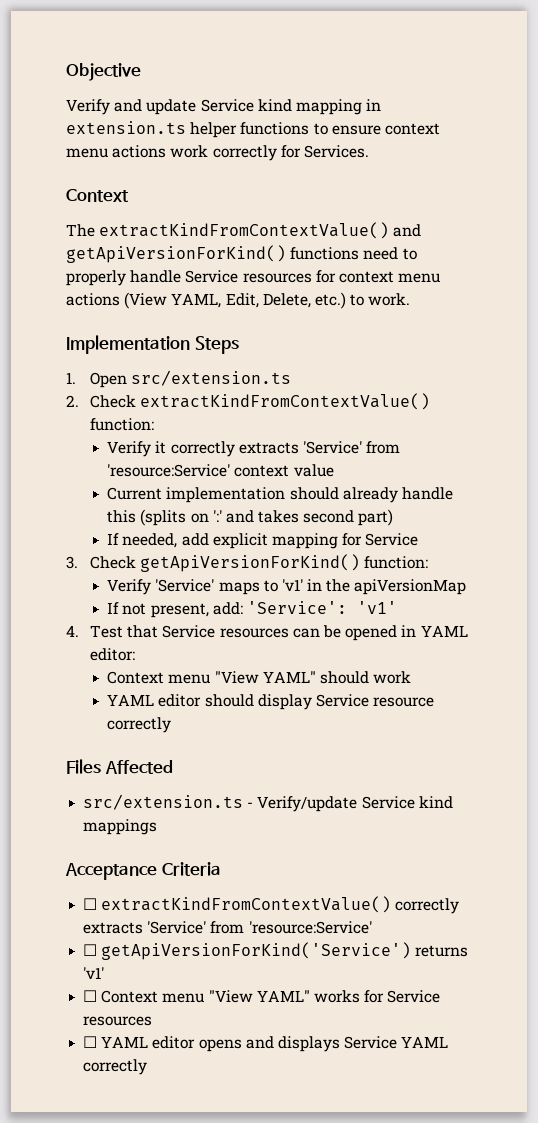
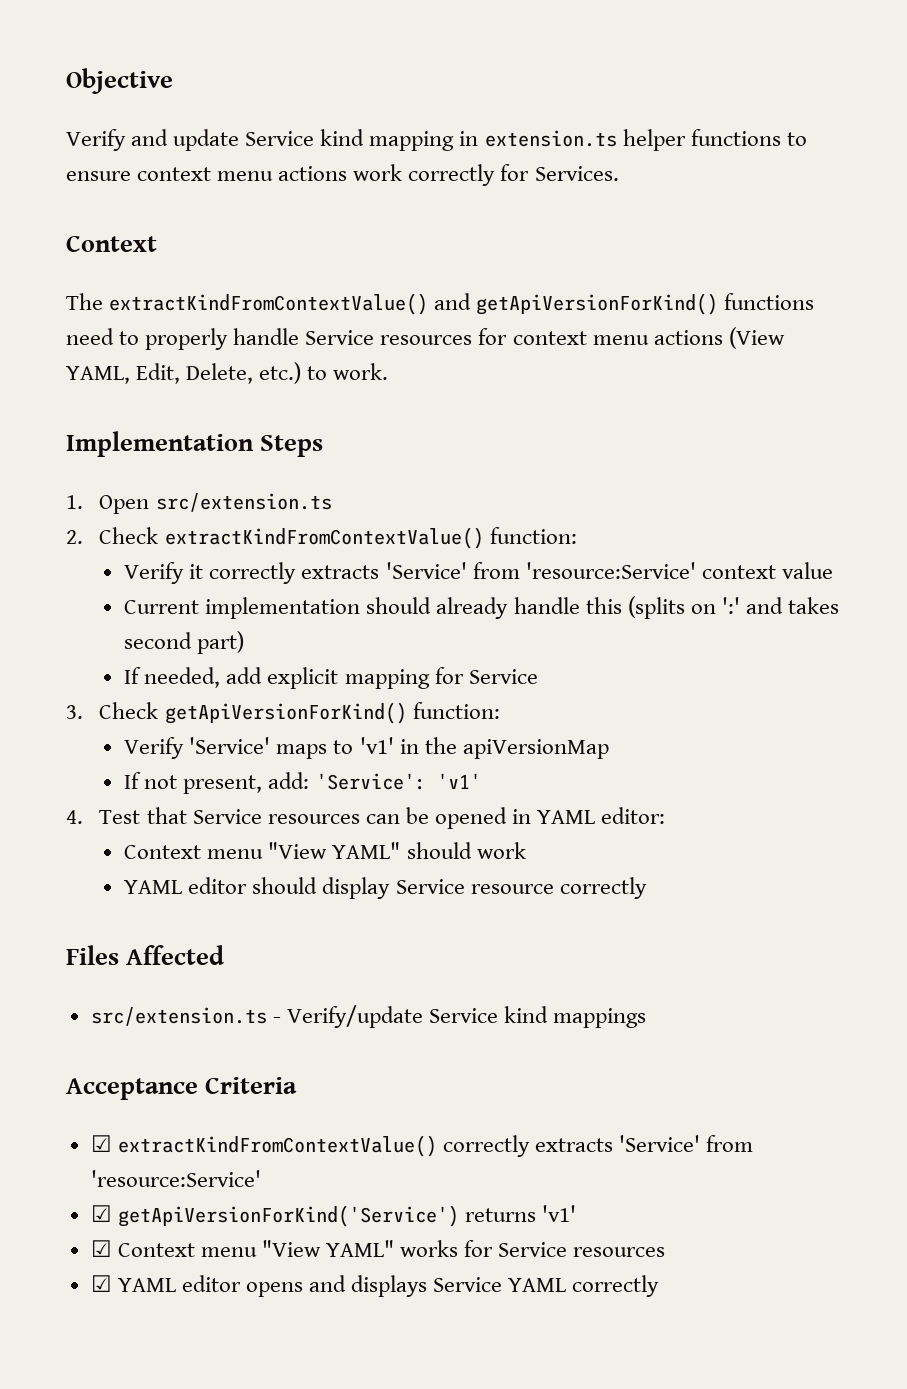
- ☐ extractKindFromContextValue() correctly extracts 'Service' from 'resource:Service'
+ ☑ extractKindFromContextValue() correctly extracts 'Service' from 'resource:Service'
- ☐ getApiVersionForKind('Service') returns 'v1'
+ ☑ getApiVersionForKind('Service') returns 'v1'
- ☐ Context menu "View YAML" works for Service resources
+ ☑ Context menu "View YAML" works for Service resources
- ☐ YAML editor opens and displays Service YAML correctly
+ ☑ YAML editor opens and displays Service YAML correctly

